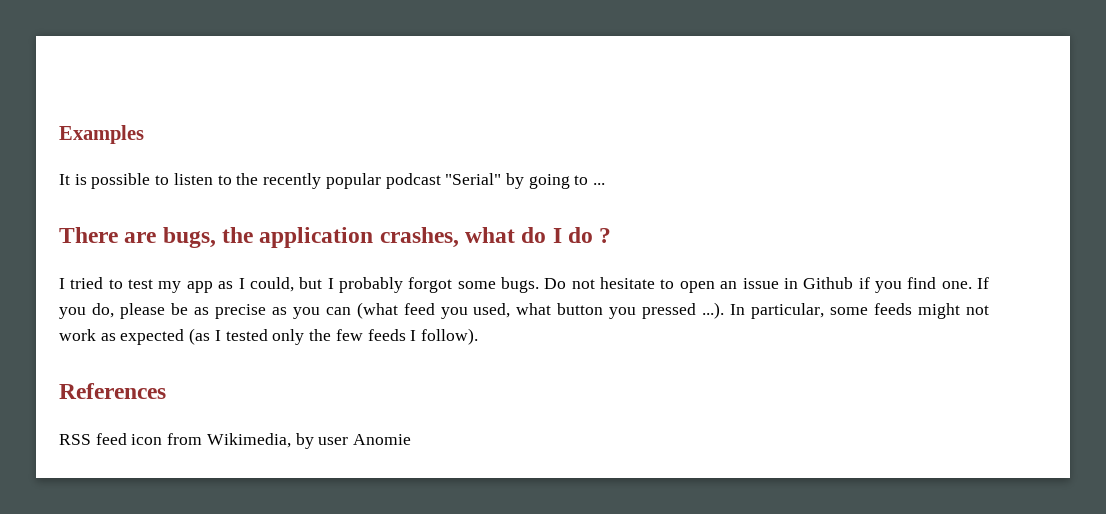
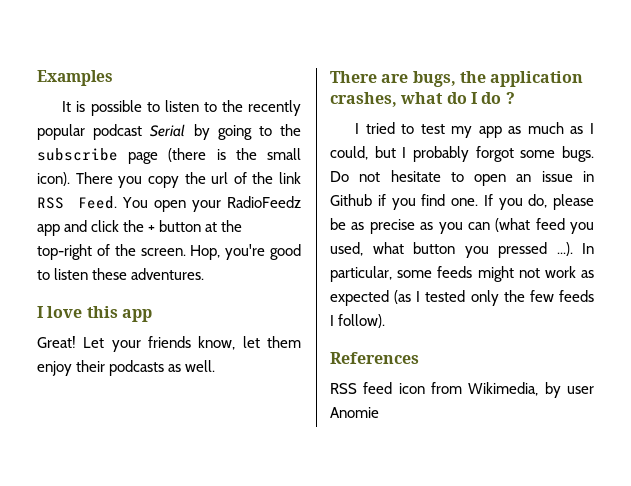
- It is possible to listen to the recently popular podcast "Serial" by going to ...
+ It is possible to listen to the recently popular podcast Serial by going to the subscribe page (there is the small icon). There you copy the url of the link RSS Feed. You open your RadioFeedz app and click the + button at the top-right of the screen. Hop, you're good to listen these adventures.
+ I love this app
+ Great! Let your friends know, let them enjoy their podcasts as well.
- I tried to test my app as I could, but I probably forgot some bugs.
+ I tried to test my app as much as I could, but I probably forgot some bugs.

